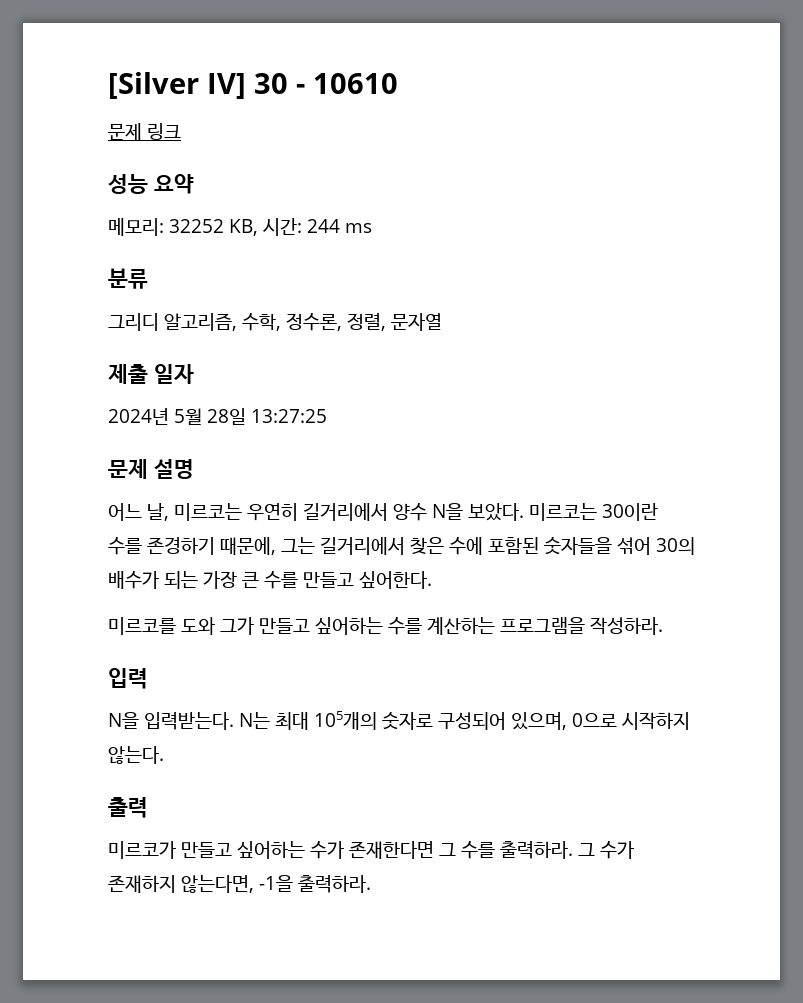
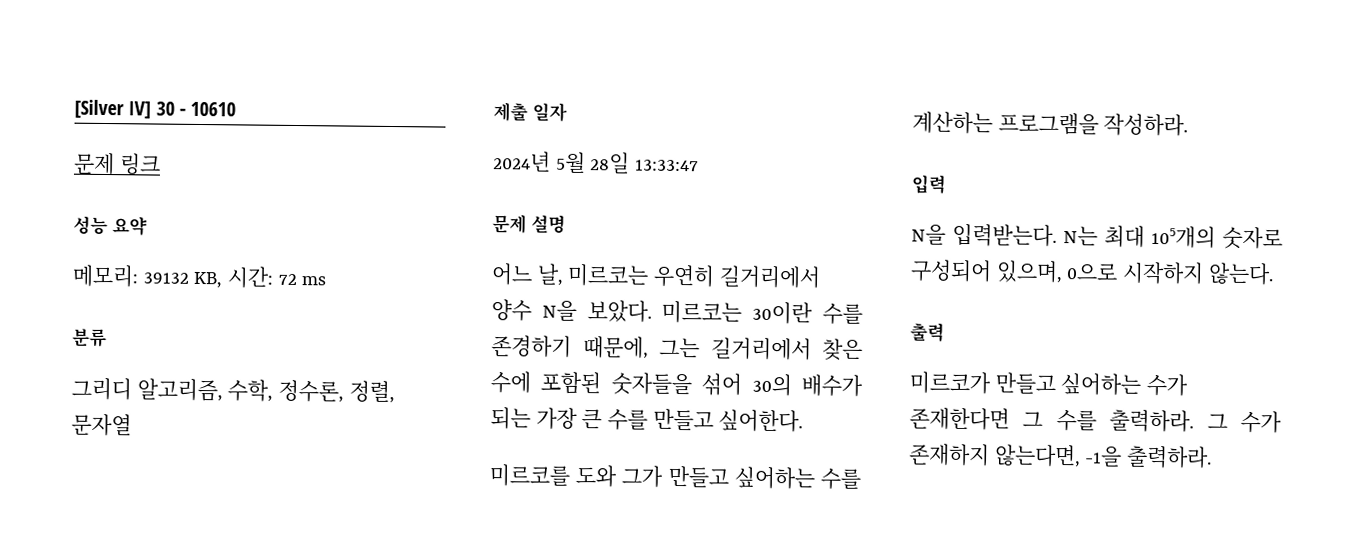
- 메모리: 32252 KB, 시간: 244 ms
+ 메모리: 39132 KB, 시간: 72 ms
- 2024년 5월 28일 13:27:25
+ 2024년 5월 28일 13:33:47

